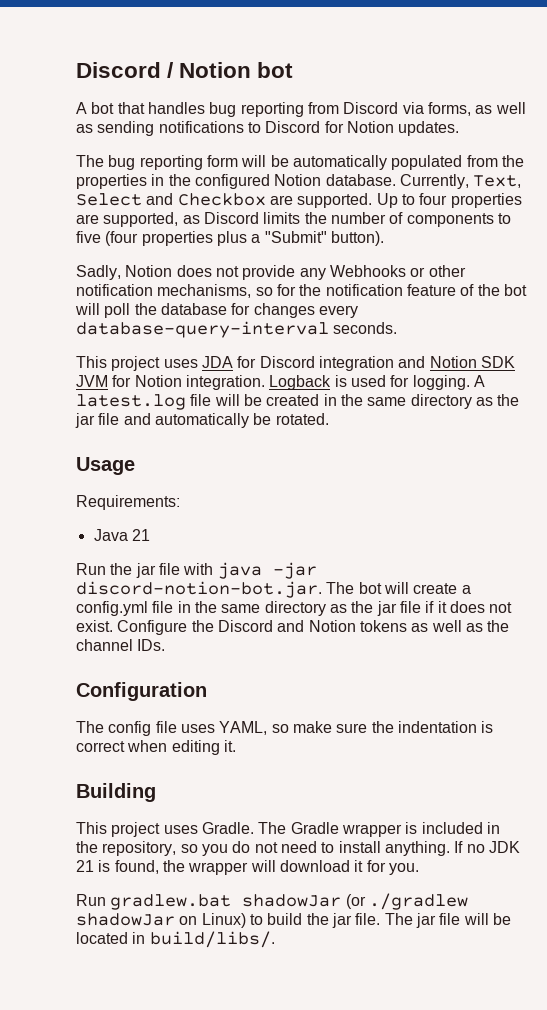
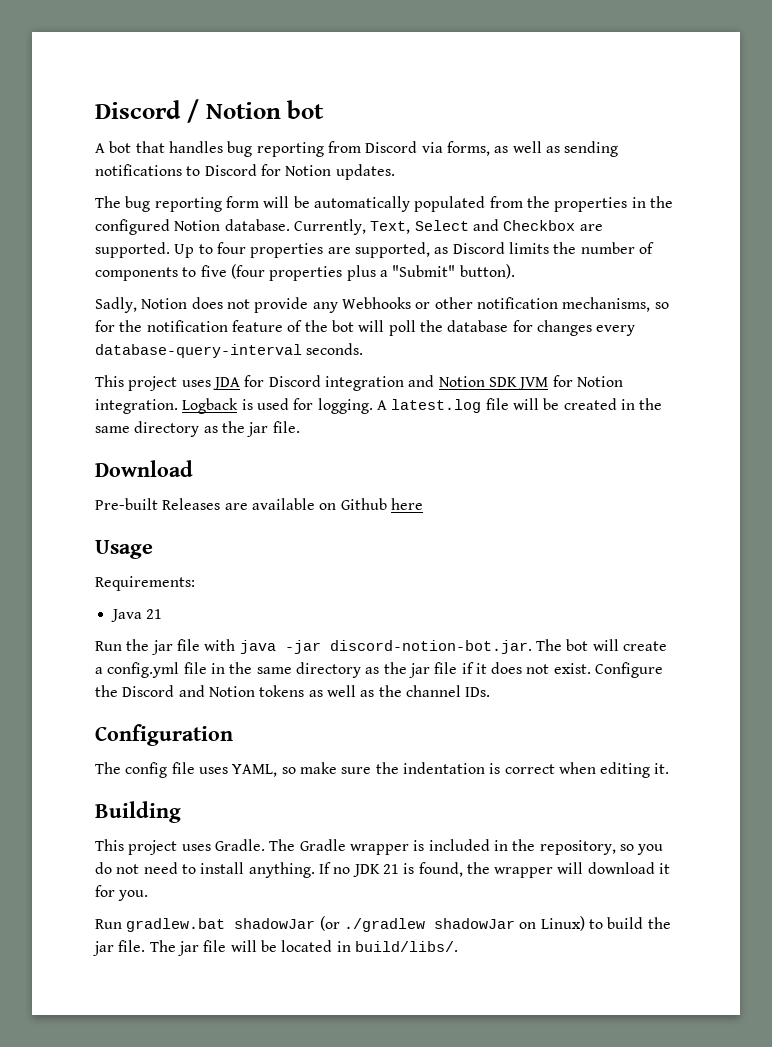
- A latest.log file will be created in the same directory as the jar file and automatically be rotated.
+ A latest.log file will be created in the same directory as the jar file.
+ Download
+ Pre-built Releases are available on Github here

